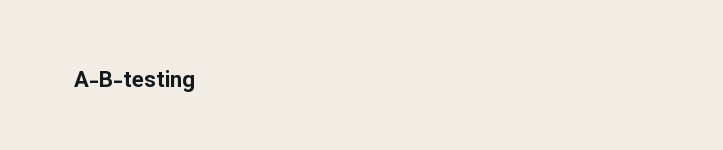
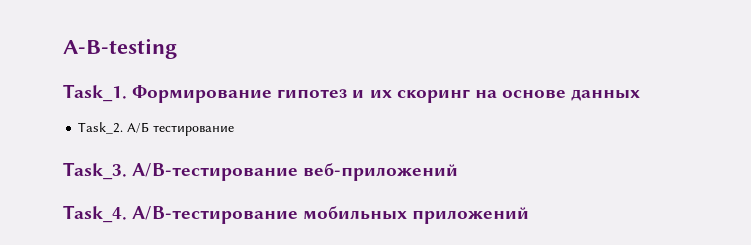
+ Task_1. Формирование гипотез и их скоринг на основе данных
+ Task_2. А/Б тестирование
+ Task_3. A/B-тестирование веб-приложений
+ Task_4. A/B-тестирование мобильных приложений

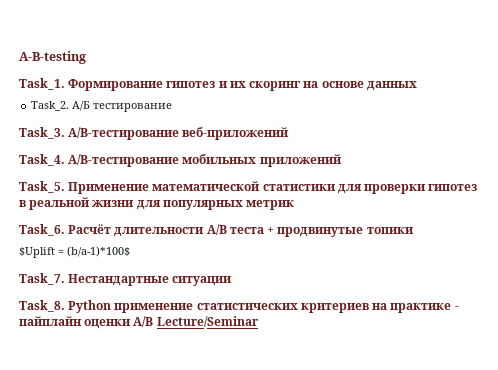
+ Task_5. Применение математической статистики для проверки гипотез в реальной жизни для популярных метрик
+ Task_6. Расчёт длительности А/B теста + продвинутые топики
+ $Uplift = (b/a-1)*100$
+ Task_7. Нестандартные ситуации
+ Task_8. Python применение статистических критериев на практике - пайплайн оценки A/B Lecture/Seminar

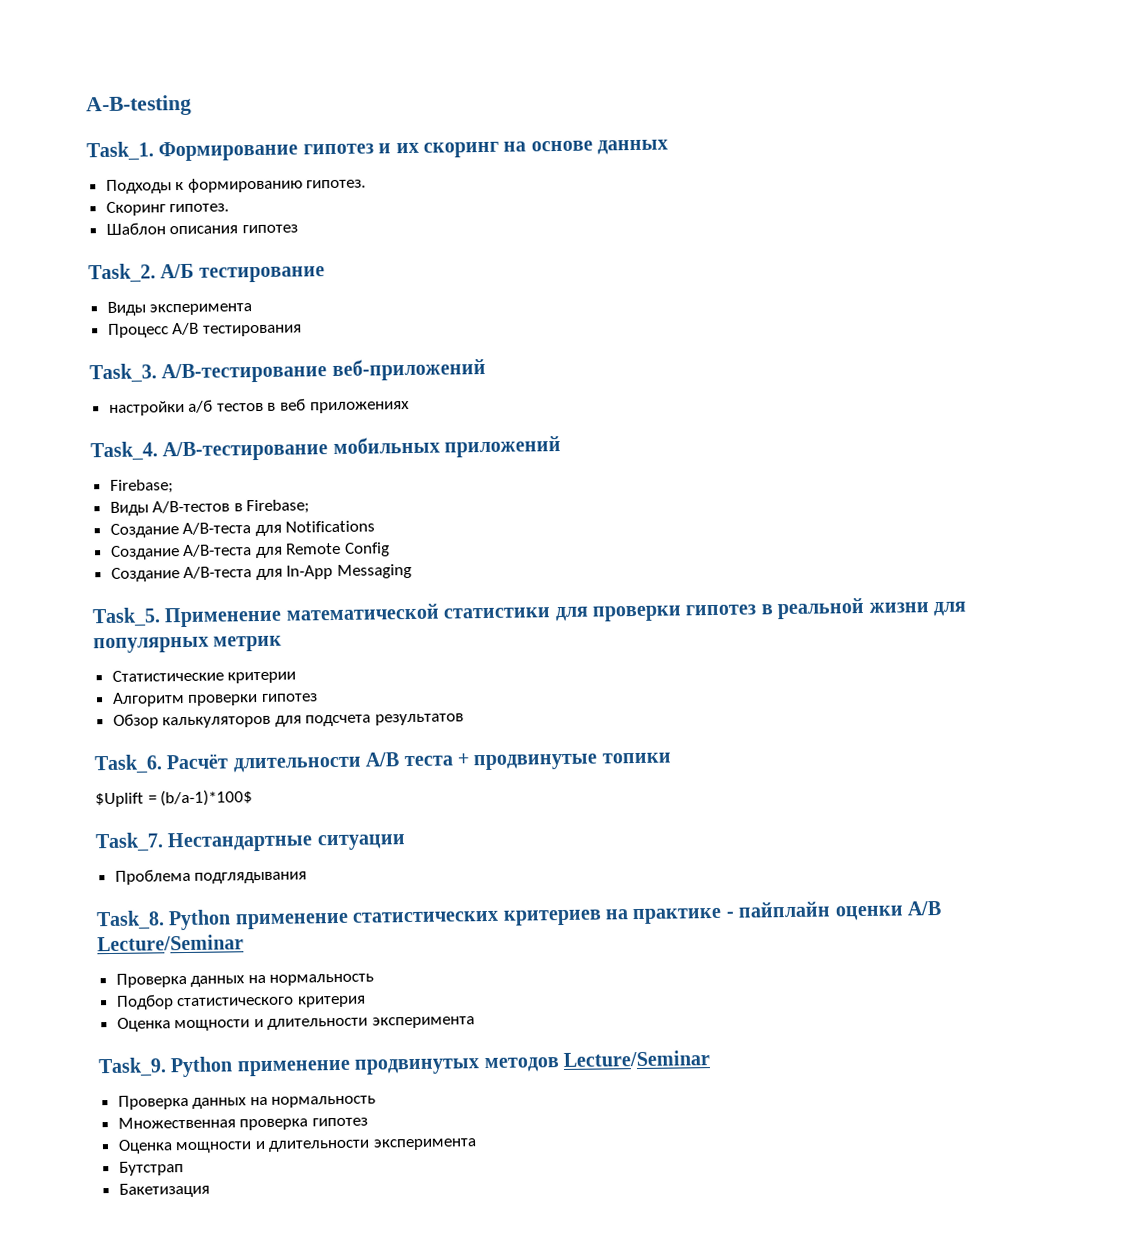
+ Подходы к формированию гипотез.
+ Скоринг гипотез.
+ Шаблон описания гипотез
  Task_2. А/Б тестирование
+ Виды эксперимента
+ Процесс A/B тестирования
  Task_3. A/B-тестирование веб-приложений
+ настройки а/б тестов в веб приложениях
  Task_4. A/B-тестирование мобильных приложений
+ Firebase;
+ Виды A/B-тестов в Firebase;
+ Создание A/B-теста для Notifications
+ Создание A/B-теста для Remote Config
+ Создание A/B-теста для In-App Messaging
+ Статистические критерии
+ Алгоритм проверки гипотез
+ Обзор калькуляторов для подсчета результатов
+ Проблема подглядывания
  Python применение статистических критериев на практике - пайплайн оценки A/B Lecture/Seminar
+ Проверка данных на нормальность
+ Подбор статистического критерия
+ Оценка мощности и длительности эксперимента
+ Task_9. Python применение продвинутых методов Lecture/Seminar
+ Проверка данных на нормальность
+ Множественная проверка гипотез
+ Оценка мощности и длительности эксперимента
+ Бутстрап
+ Бакетизация

